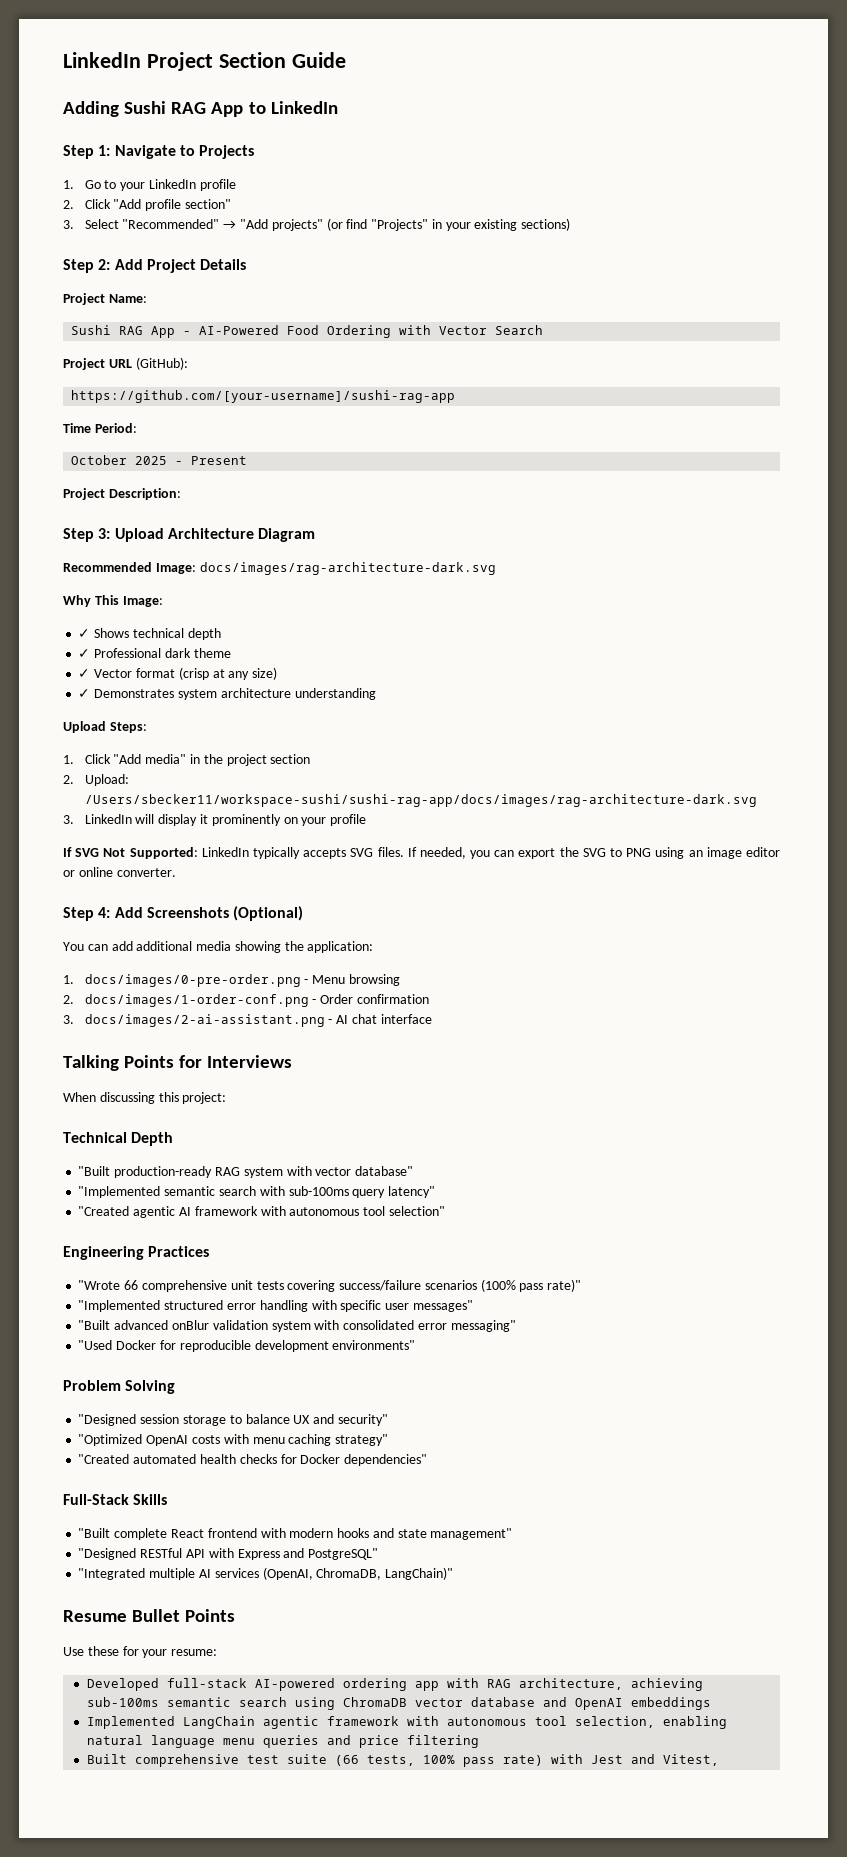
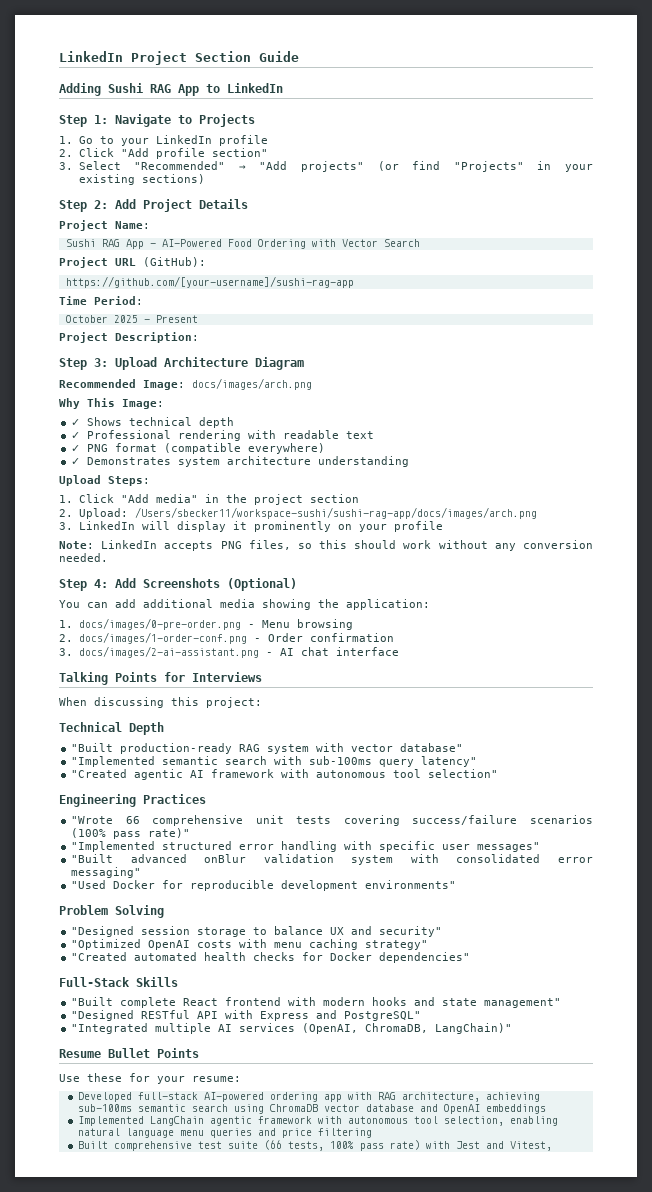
- Recommended Image: docs/images/rag-architecture-dark.svg
+ Recommended Image: docs/images/arch.png
- ✓ Professional dark theme
- ✓ Vector format (crisp at any size)
+ ✓ Professional rendering with readable text
+ ✓ PNG format (compatible everywhere)
- 2. Upload: /Users/sbecker11/workspace-sushi/sushi-rag-app/docs/images/rag-architecture-dark.svg
+ 2. Upload: /Users/sbecker11/workspace-sushi/sushi-rag-app/docs/images/arch.png
- If SVG Not Supported: LinkedIn typically accepts SVG files. If needed, you can export the SVG to PNG using an image editor or online converter.
+ Note: LinkedIn accepts PNG files, so this should work without any conversion needed.

